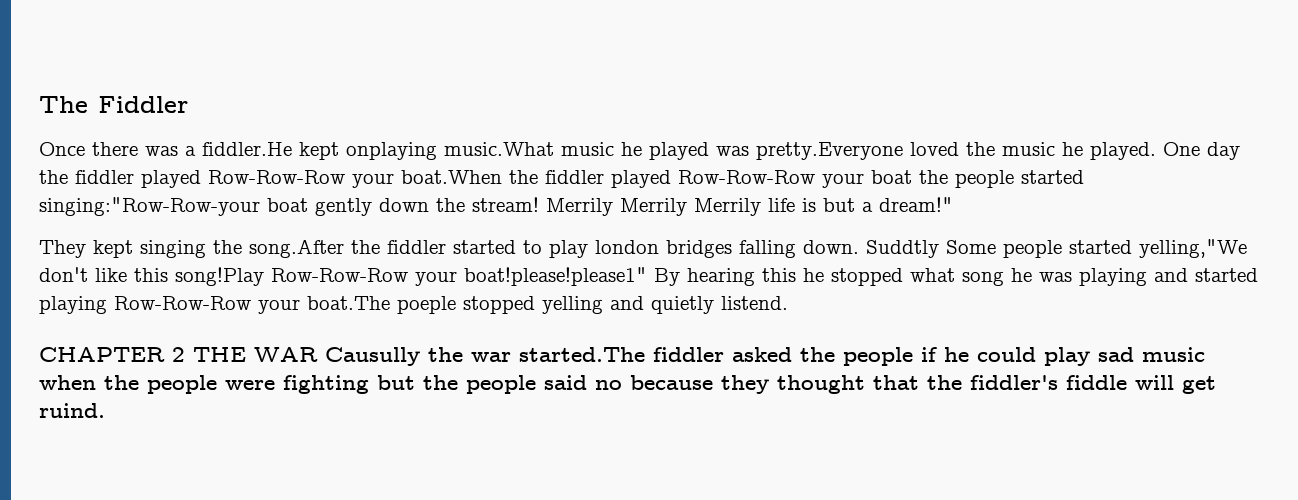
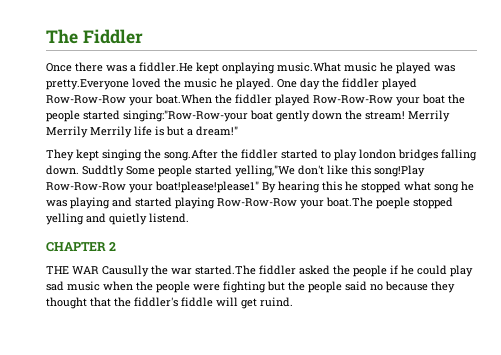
- CHAPTER 2 THE WAR Causully the war started.The fiddler asked the people if he could play sad music when the people were fighting but the people said no because they thought that the fiddler's fiddle will get ruind.
+ CHAPTER 2
+ THE WAR Causully the war started.The fiddler asked the people if he could play sad music when the people were fighting but the people said no because they thought that the fiddler's fiddle will get ruind.

